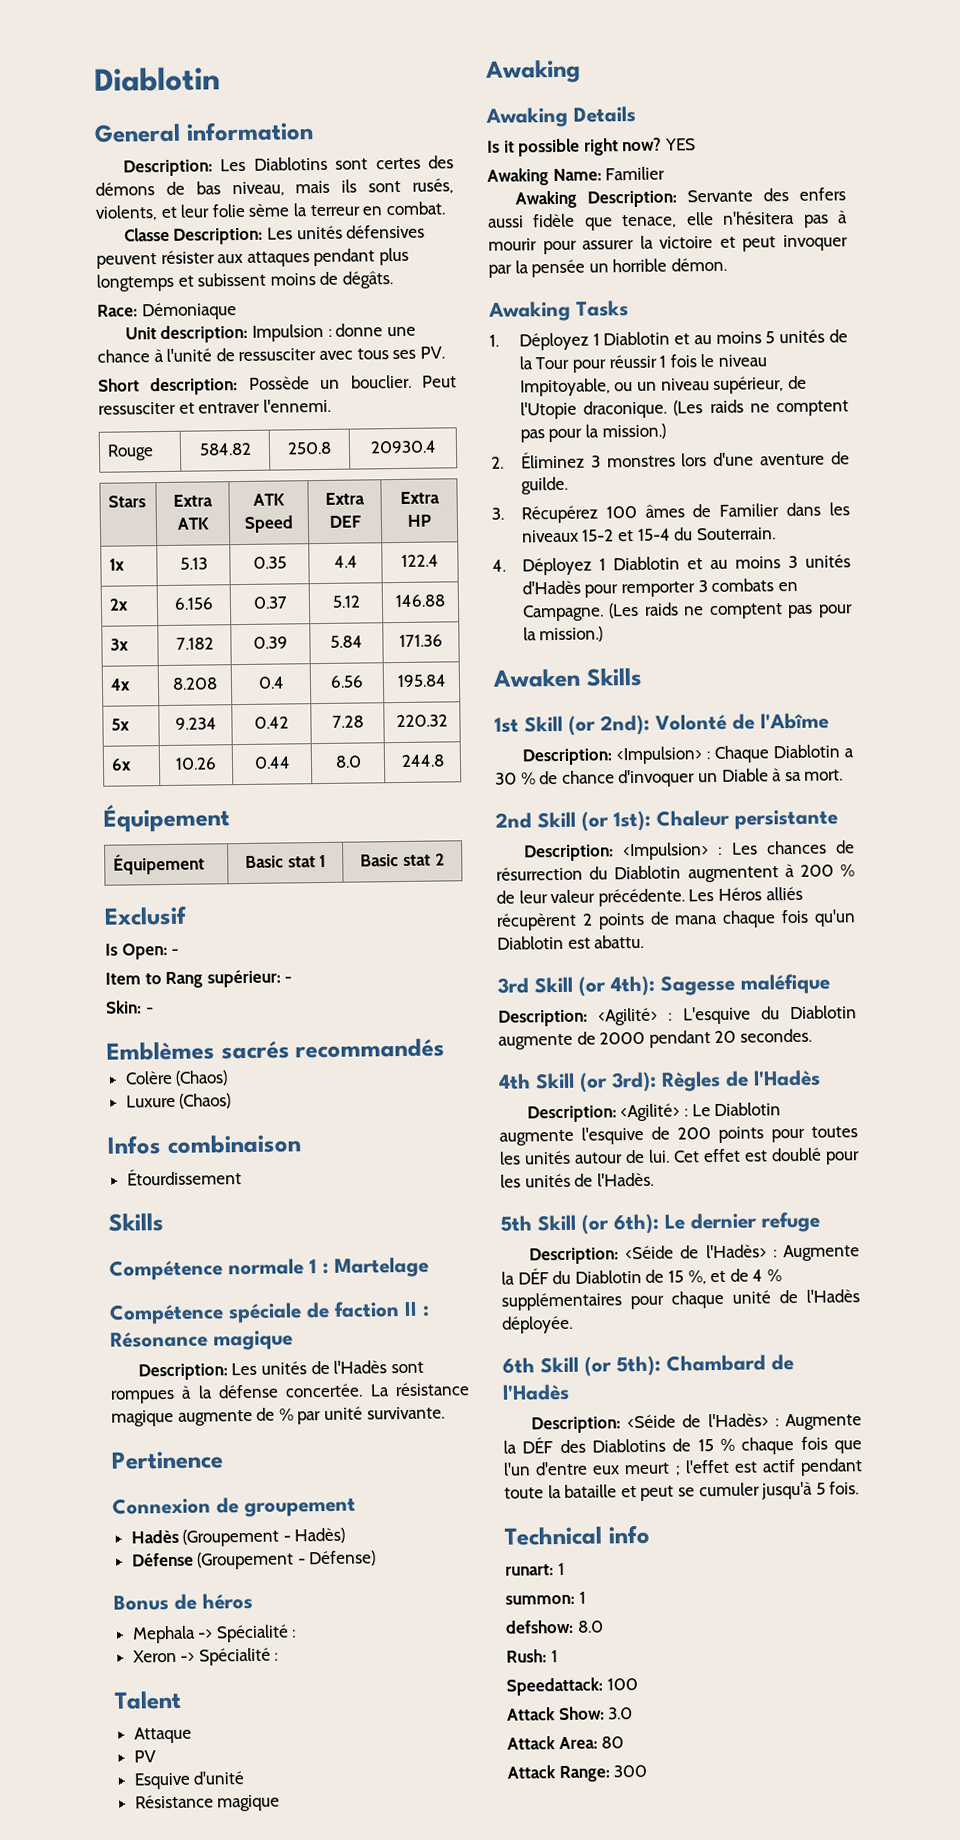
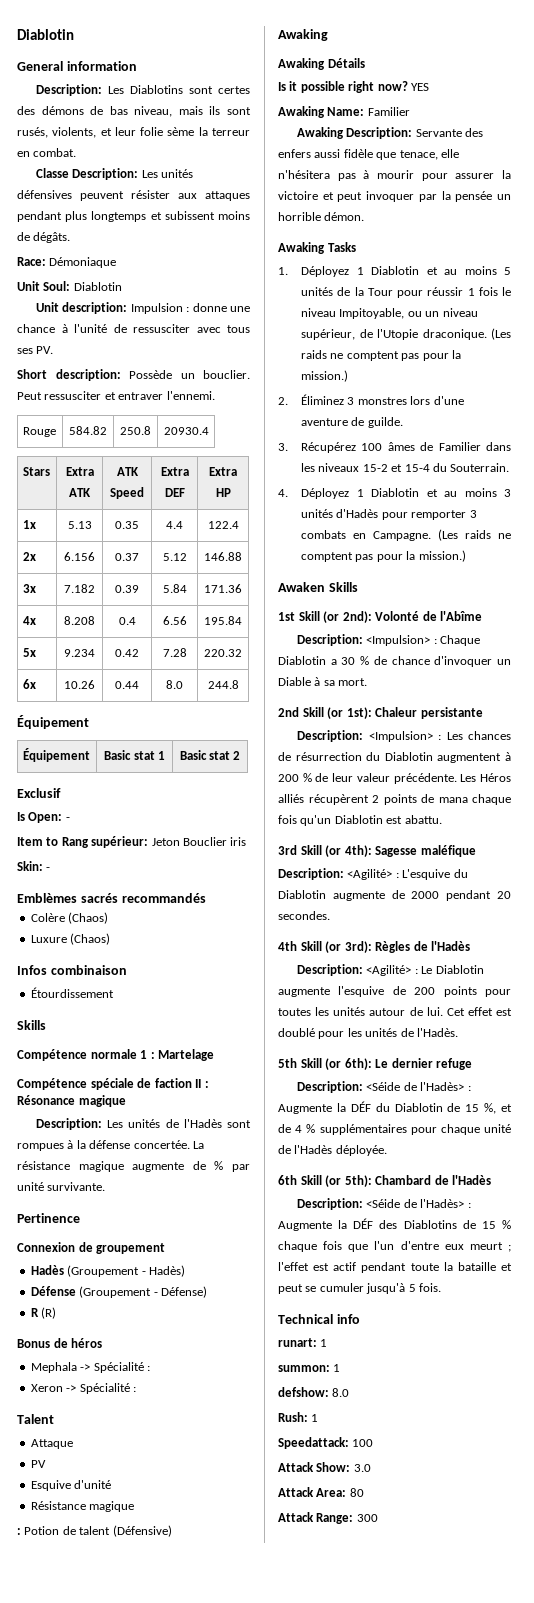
+ Unit Soul: Diablotin
- Item to Rang supérieur: -
+ Item to Rang supérieur: Jeton Bouclier iris
+ R (R)
+ : Potion de talent (Défensive)
- Awaking Details
+ Awaking Détails

